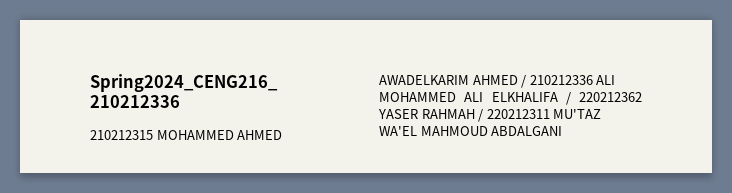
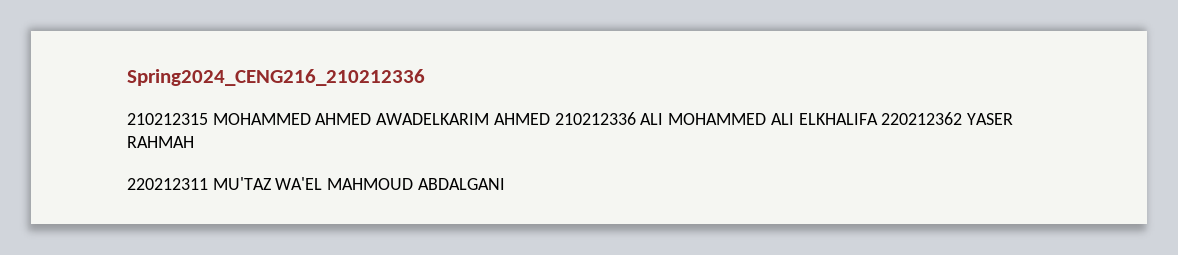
- 210212315 MOHAMMED AHMED AWADELKARIM AHMED / 210212336 ALI MOHAMMED ALI ELKHALIFA / 220212362 YASER RAHMAH / 220212311 MU'TAZ WA'EL MAHMOUD ABDALGANI
+ 210212315 MOHAMMED AHMED AWADELKARIM AHMED 210212336 ALI MOHAMMED ALI ELKHALIFA 220212362 YASER RAHMAH
+ 220212311 MU'TAZ WA'EL MAHMOUD ABDALGANI

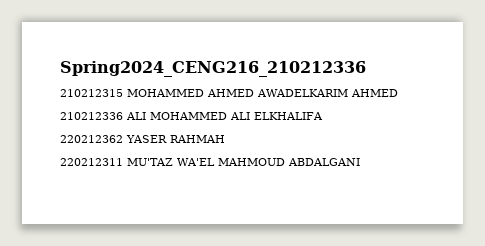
- 210212315 MOHAMMED AHMED AWADELKARIM AHMED 210212336 ALI MOHAMMED ALI ELKHALIFA 220212362 YASER RAHMAH
+ 210212315 MOHAMMED AHMED AWADELKARIM AHMED
+ 210212336 ALI MOHAMMED ALI ELKHALIFA
+ 220212362 YASER RAHMAH

